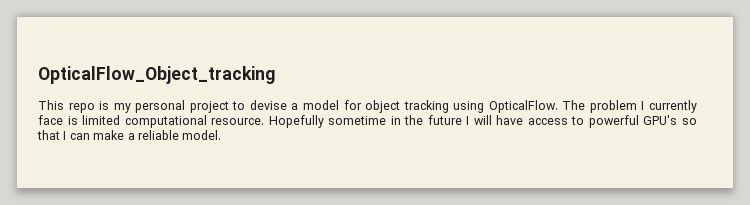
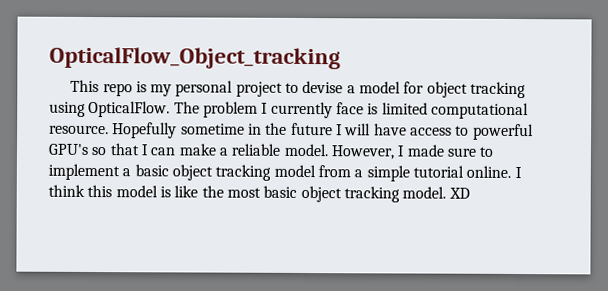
+ However, I made sure to implement a basic object tracking model from a simple tutorial online. I think this model is like the most basic object tracking model. XD

